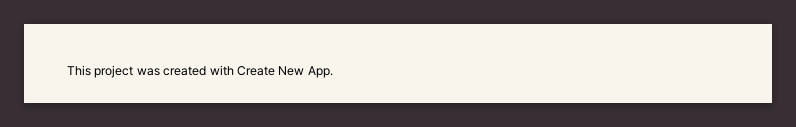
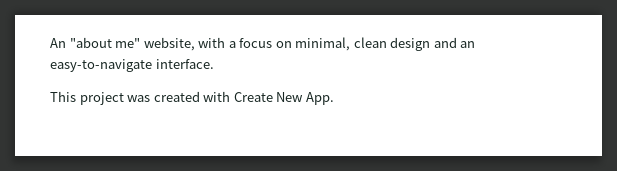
+ An "about me" website, with a focus on minimal, clean design and an easy-to-navigate interface.

